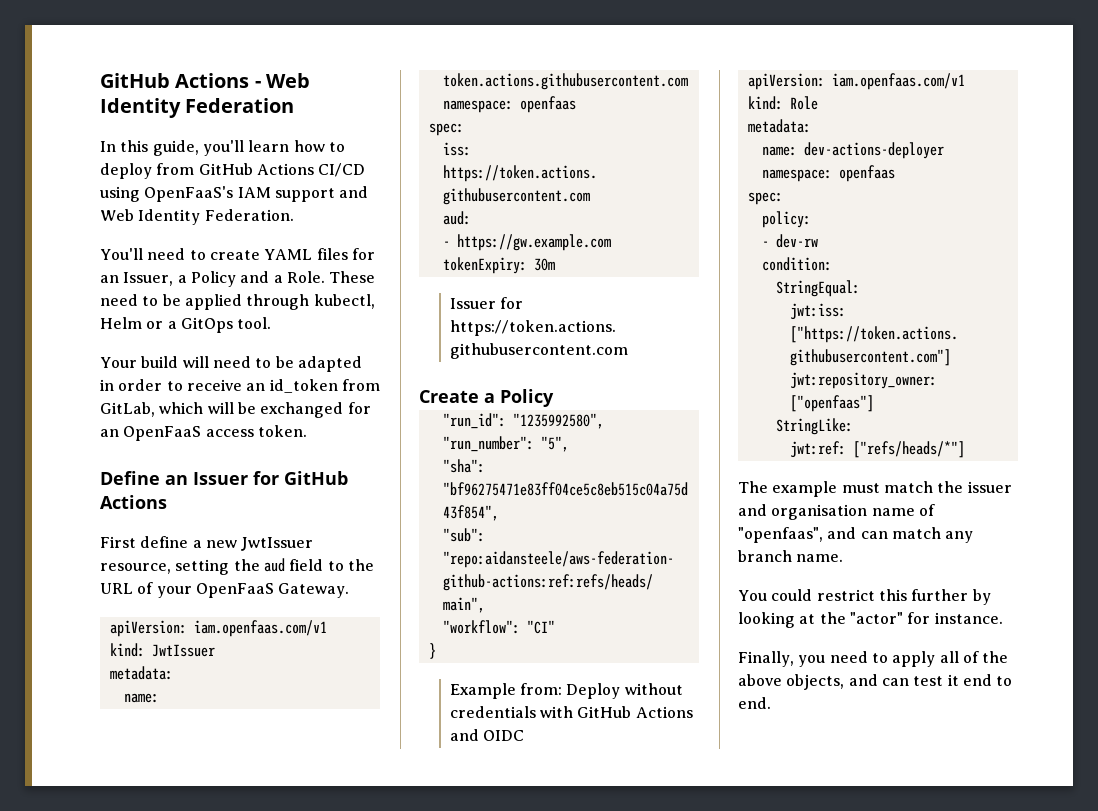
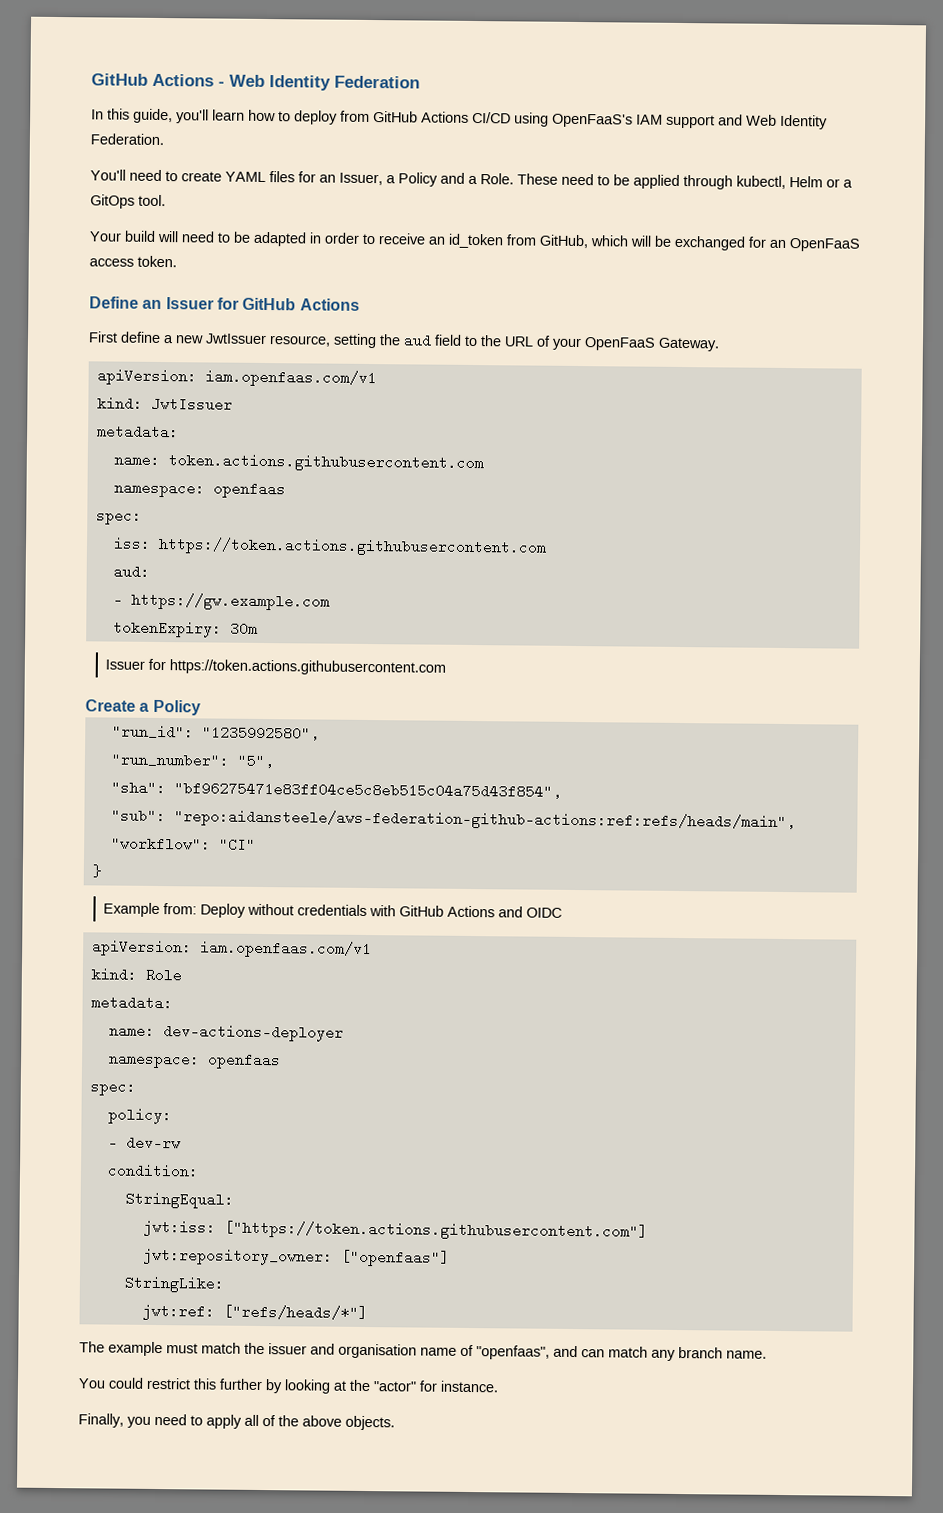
- Your build will need to be adapted in order to receive an id_token from GitLab, which will be exchanged for an OpenFaaS access token.
+ Your build will need to be adapted in order to receive an id_token from GitHub, which will be exchanged for an OpenFaaS access token.
- Finally, you need to apply all of the above objects, and can test it end to end.
+ Finally, you need to apply all of the above objects.

